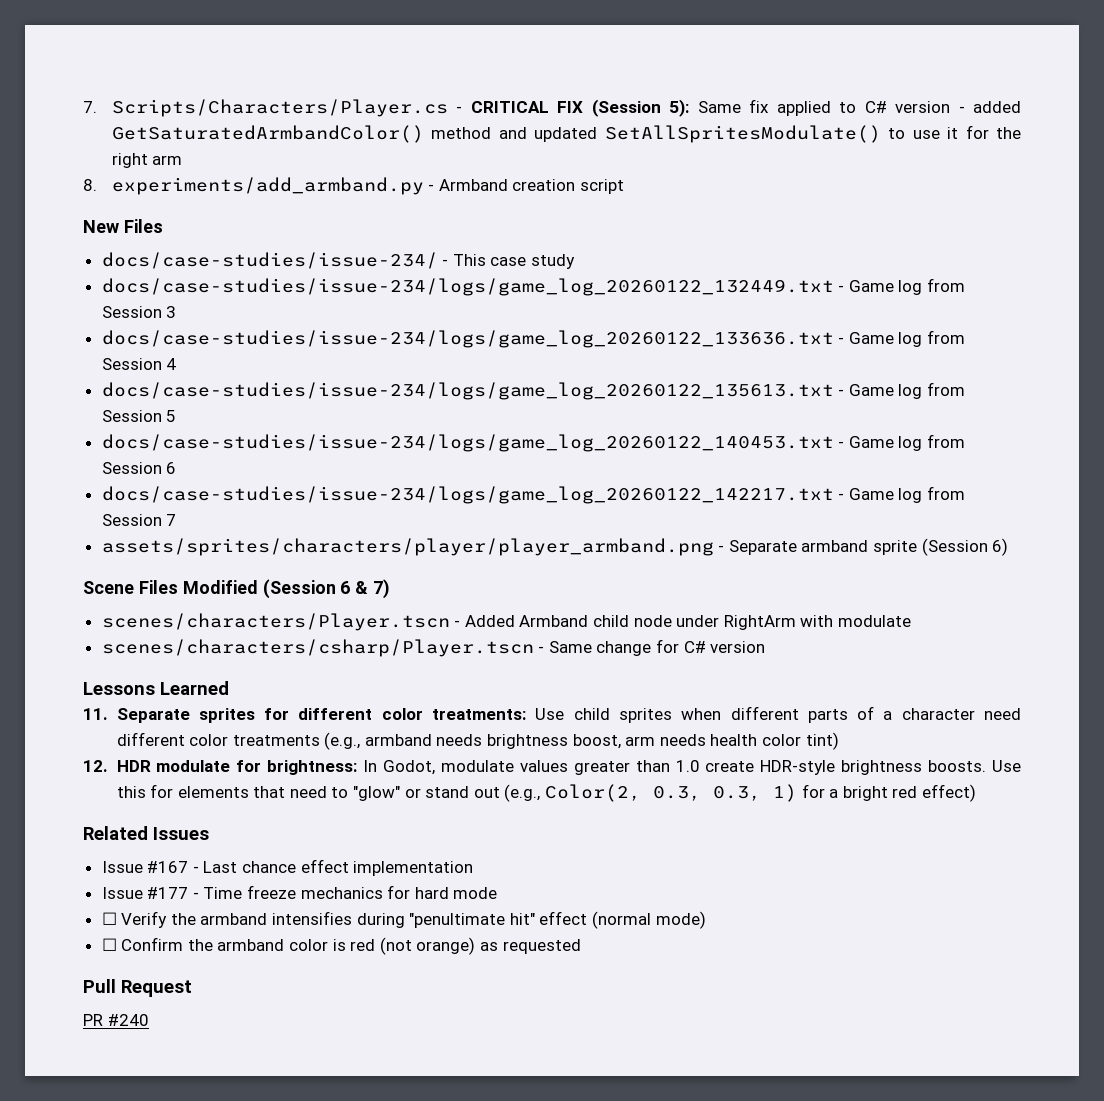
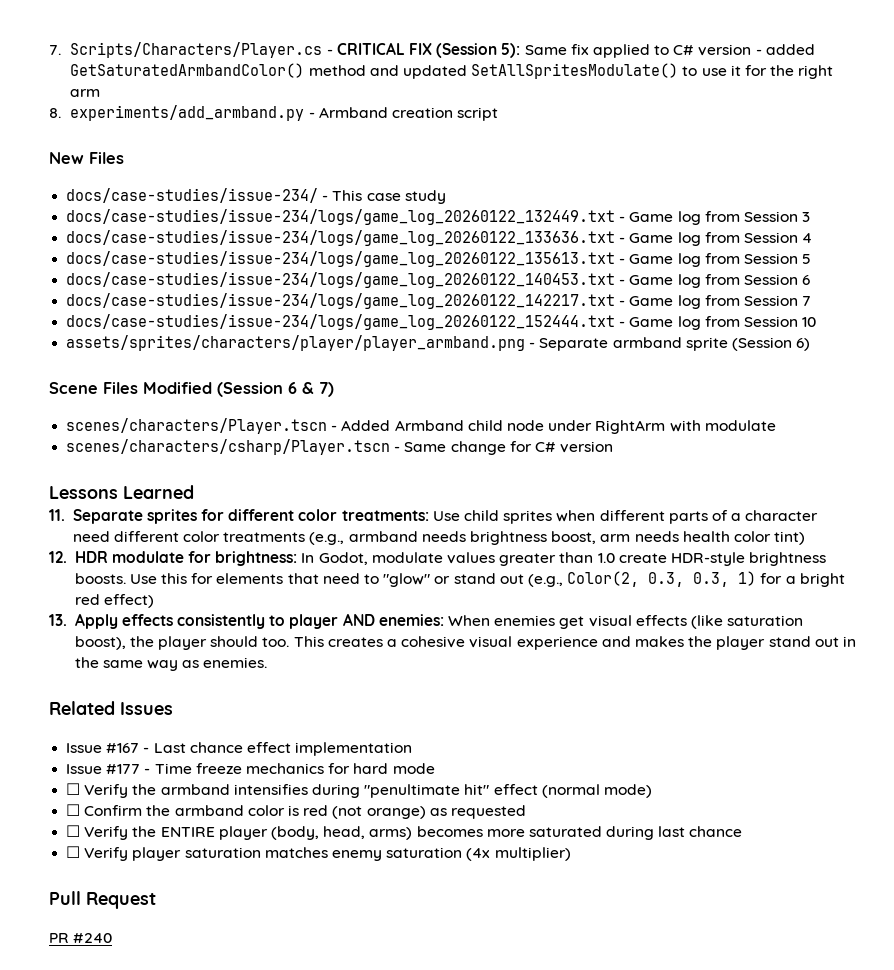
+ docs/case-studies/issue-234/logs/game_log_20260122_152444.txt - Game log from Session 10
+ 13. Apply effects consistently to player AND enemies: When enemies get visual effects (like saturation boost), the player should too. This creates a cohesive visual experience and makes the player stand out in the same way as enemies.
+ ☐ Verify the ENTIRE player (body, head, arms) becomes more saturated during last chance
+ ☐ Verify player saturation matches enemy saturation (4x multiplier)

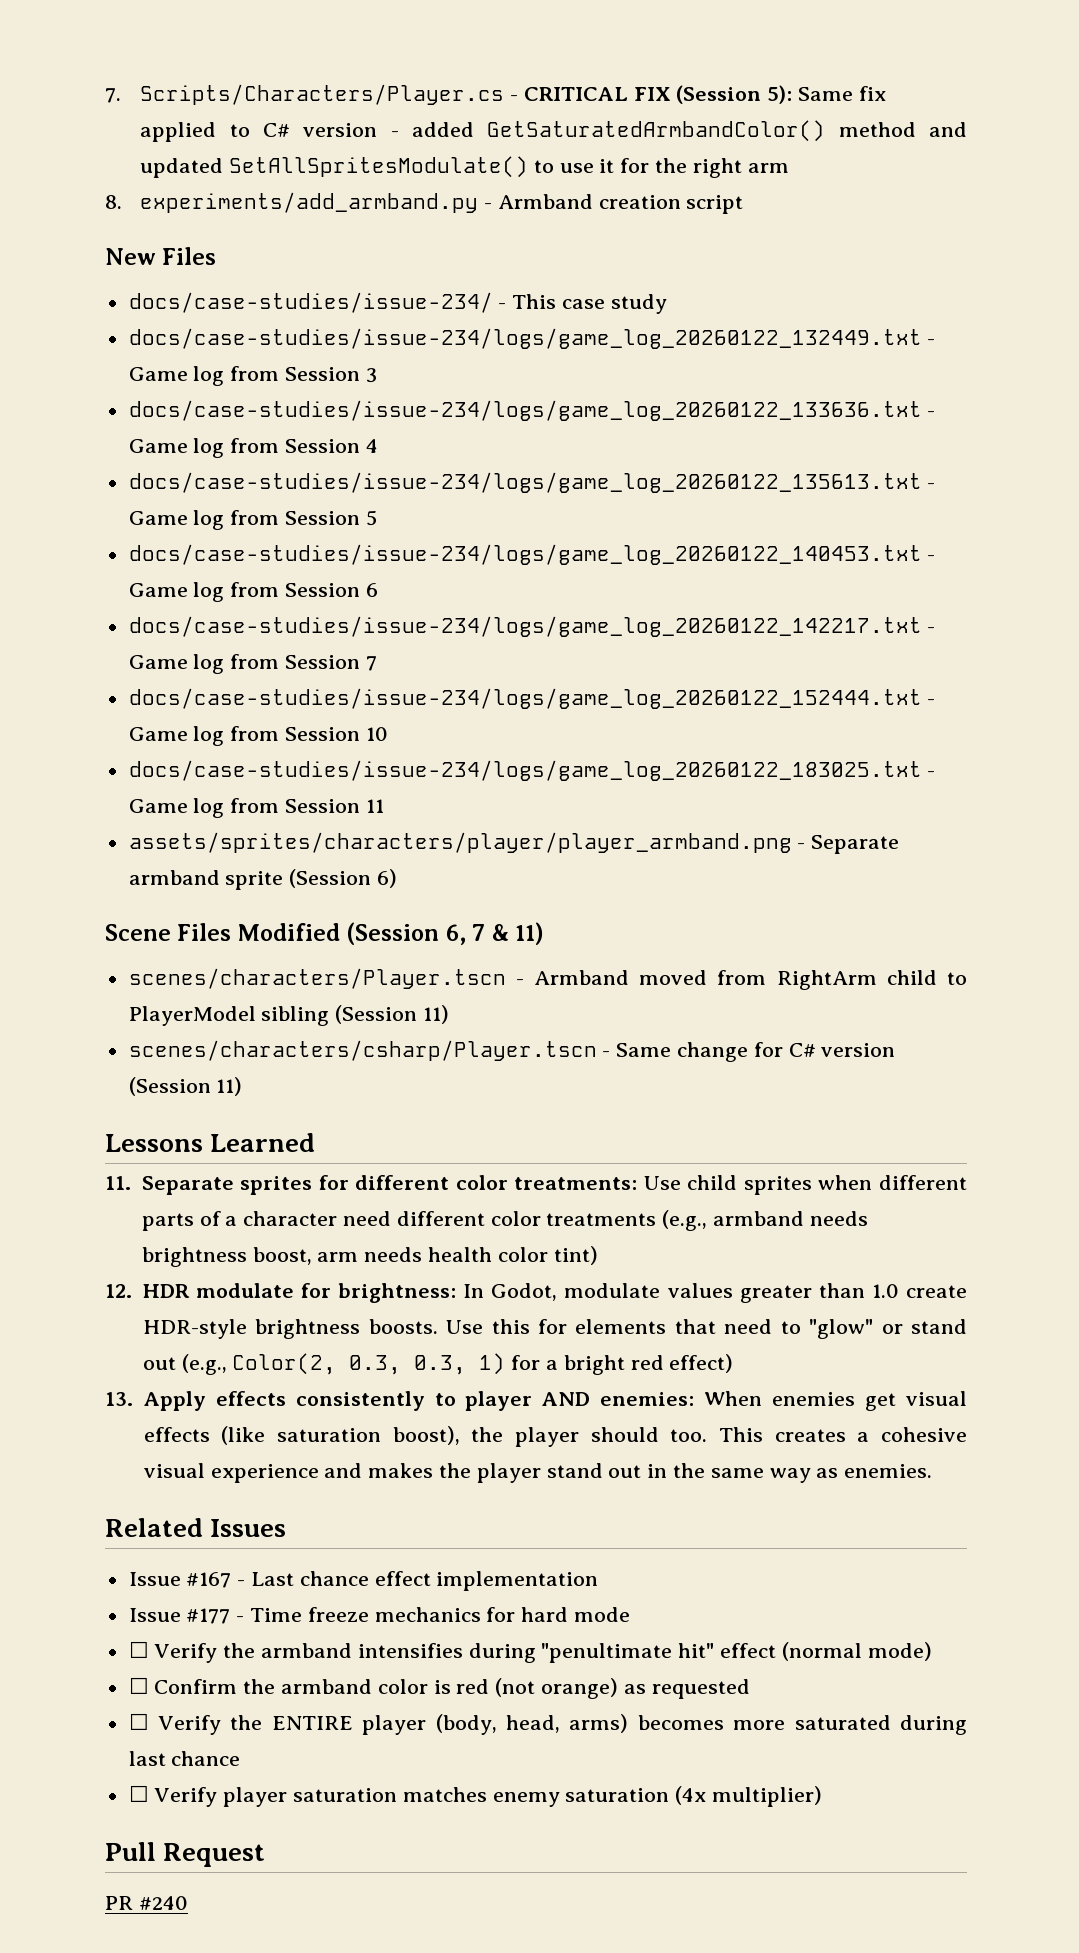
+ docs/case-studies/issue-234/logs/game_log_20260122_183025.txt - Game log from Session 11
- Scene Files Modified (Session 6 & 7)
- scenes/characters/Player.tscn - Added Armband child node under RightArm with modulate
+ Scene Files Modified (Session 6, 7 & 11)
+ scenes/characters/Player.tscn - Armband moved from RightArm child to PlayerModel sibling (Session 11)
- scenes/characters/csharp/Player.tscn - Same change for C# version
+ scenes/characters/csharp/Player.tscn - Same change for C# version (Session 11)

